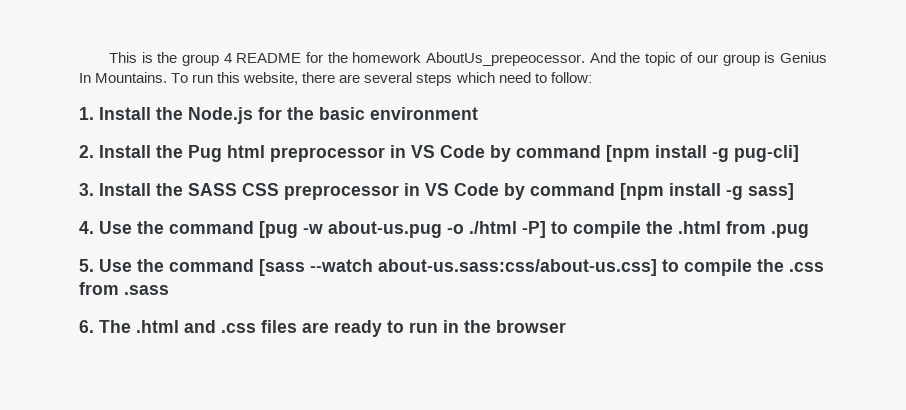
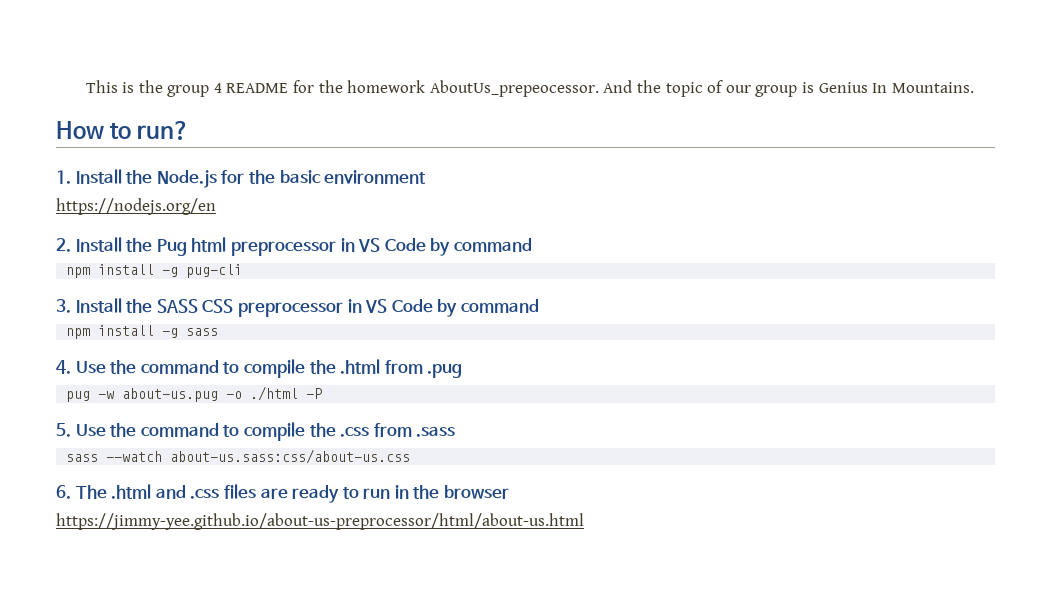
- And the topic of our group is Genius In Mountains. To run this website, there are several steps which need to follow:
+ And the topic of our group is Genius In Mountains.
+ How to run?
+ https://nodejs.org/en
- 2. Install the Pug html preprocessor in VS Code by command [npm install -g pug-cli]
+ 2. Install the Pug html preprocessor in VS Code by command
+ npm install -g pug-cli
- 3. Install the SASS CSS preprocessor in VS Code by command [npm install -g sass]
+ 3. Install the SASS CSS preprocessor in VS Code by command
+ npm install -g sass
- 4. Use the command [pug -w about-us.pug -o ./html -P] to compile the .html from .pug
+ 4. Use the command to compile the .html from .pug
+ pug -w about-us.pug -o ./html -P
- 5. Use the command [sass --watch about-us.sass:css/about-us.css] to compile the .css from .sass
+ 5. Use the command to compile the .css from .sass
+ sass --watch about-us.sass:css/about-us.css
+ https://jimmy-yee.github.io/about-us-preprocessor/html/about-us.html

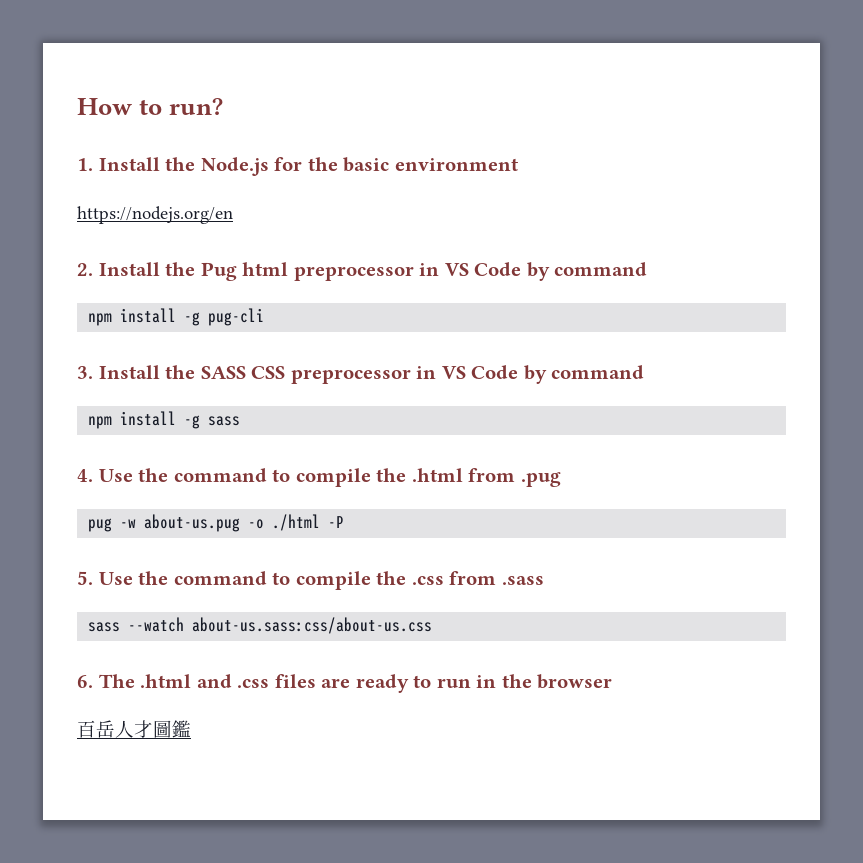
- This is the group 4 README for the homework AboutUs_prepeocessor. And the topic of our group is Genius In Mountains.
- https://jimmy-yee.github.io/about-us-preprocessor/html/about-us.html
+ 百岳人才圖鑑

